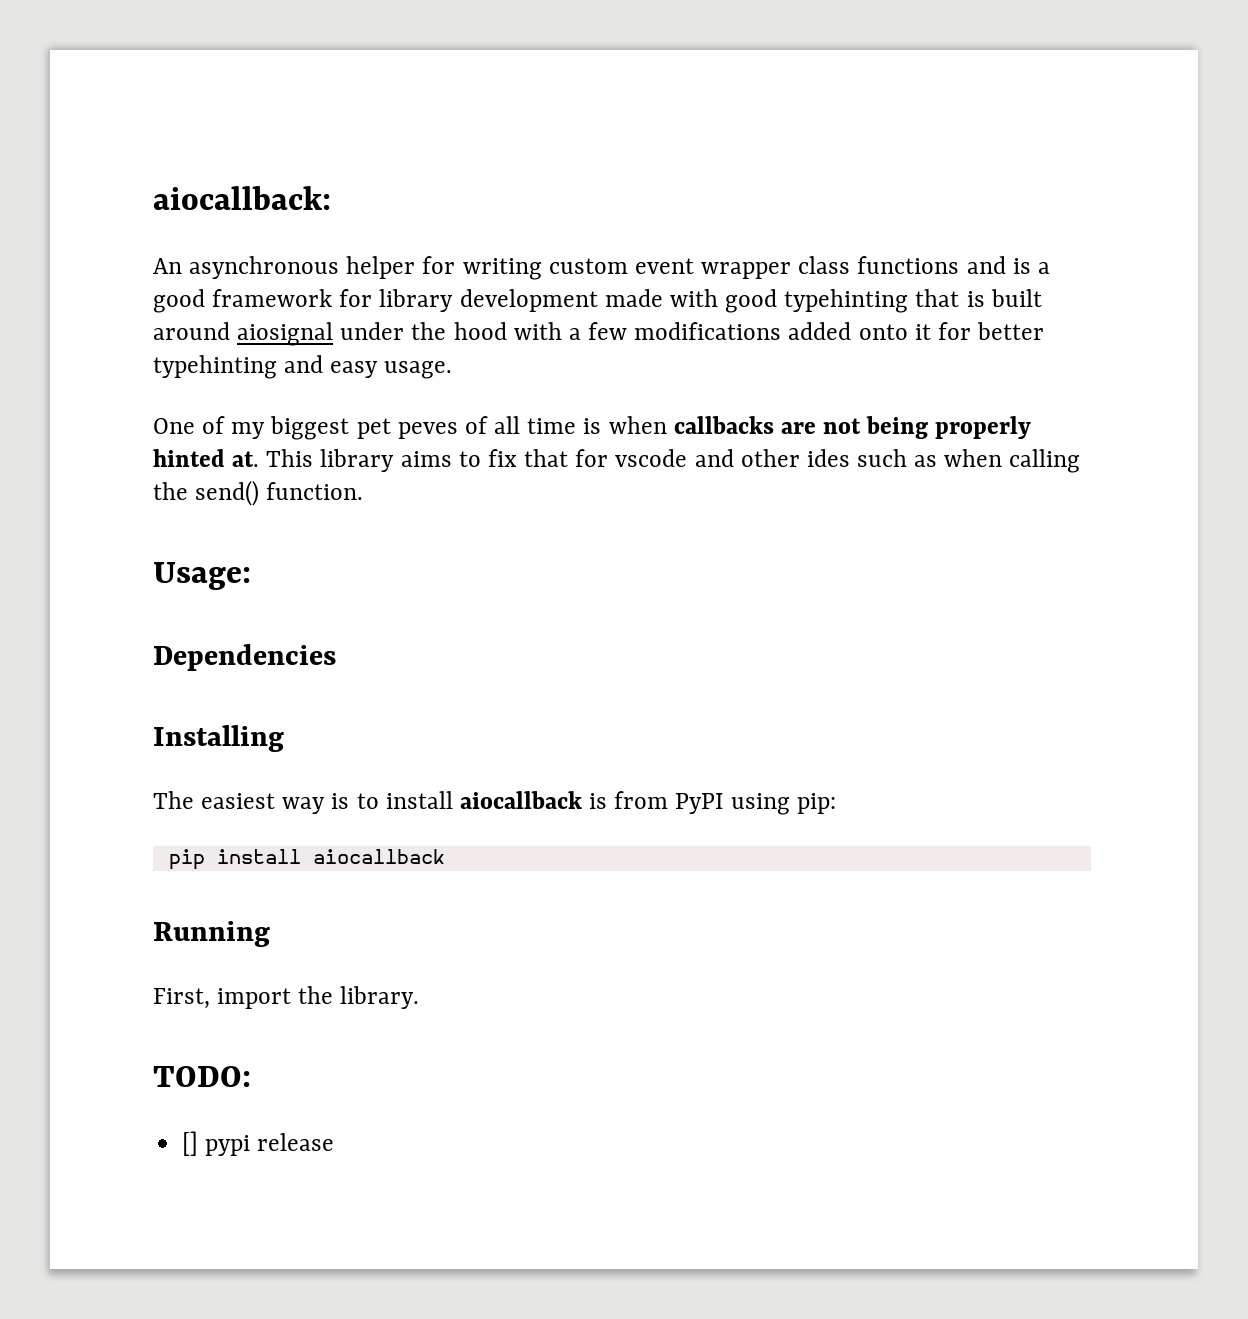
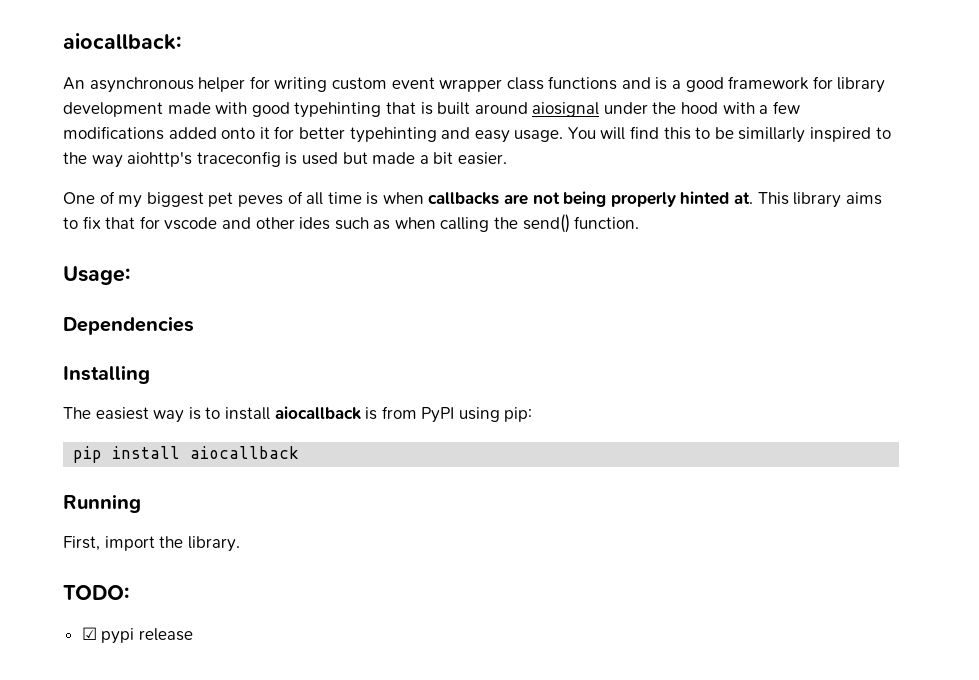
+ You will find this to be simillarly inspired to the way aiohttp's traceconfig is used but made a bit easier.
- [] pypi release
+ ☑ pypi release

